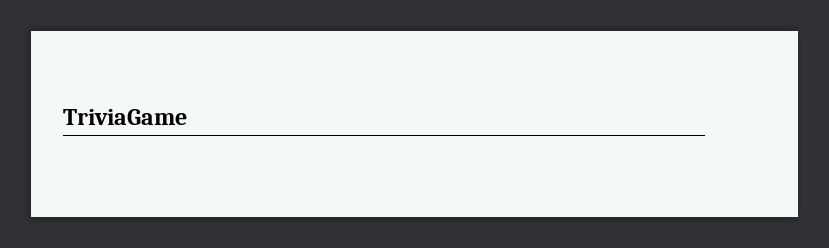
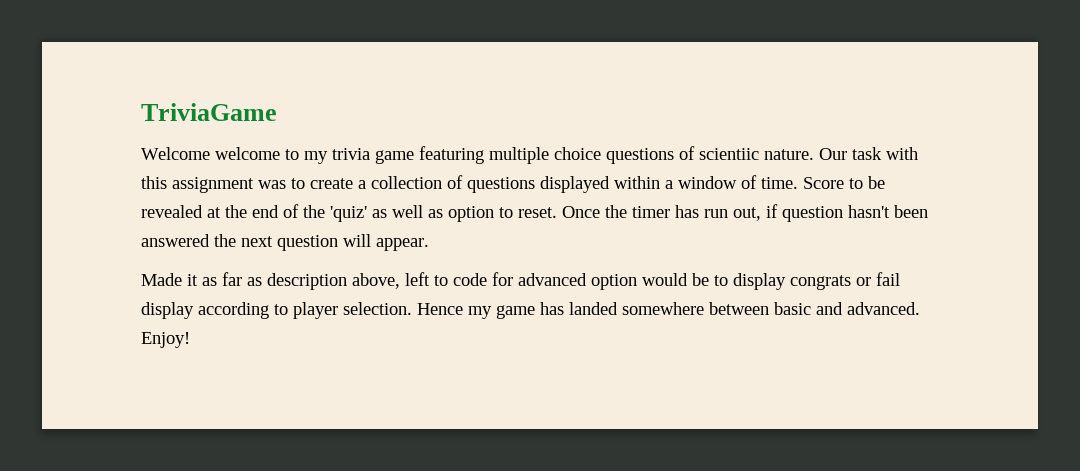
+ Welcome welcome to my trivia game featuring multiple choice questions of scientiic nature. Our task with this assignment was to create a collection of questions displayed within a window of time. Score to be revealed at the end of the 'quiz' as well as option to reset. Once the timer has run out, if question hasn't been answered the next question will appear.
+ Made it as far as description above, left to code for advanced option would be to display congrats or fail display according to player selection. Hence my game has landed somewhere between basic and advanced. Enjoy!

